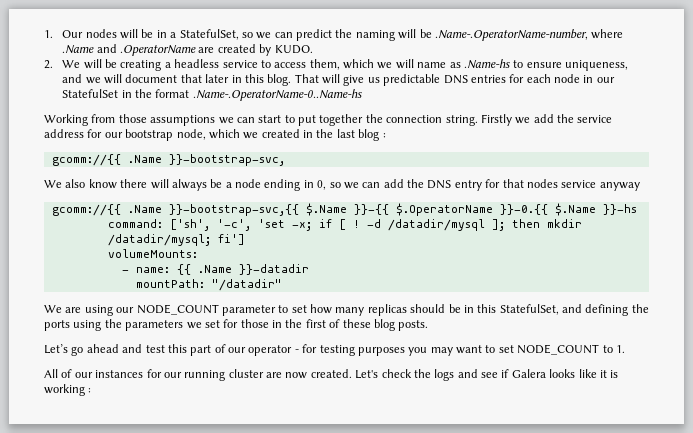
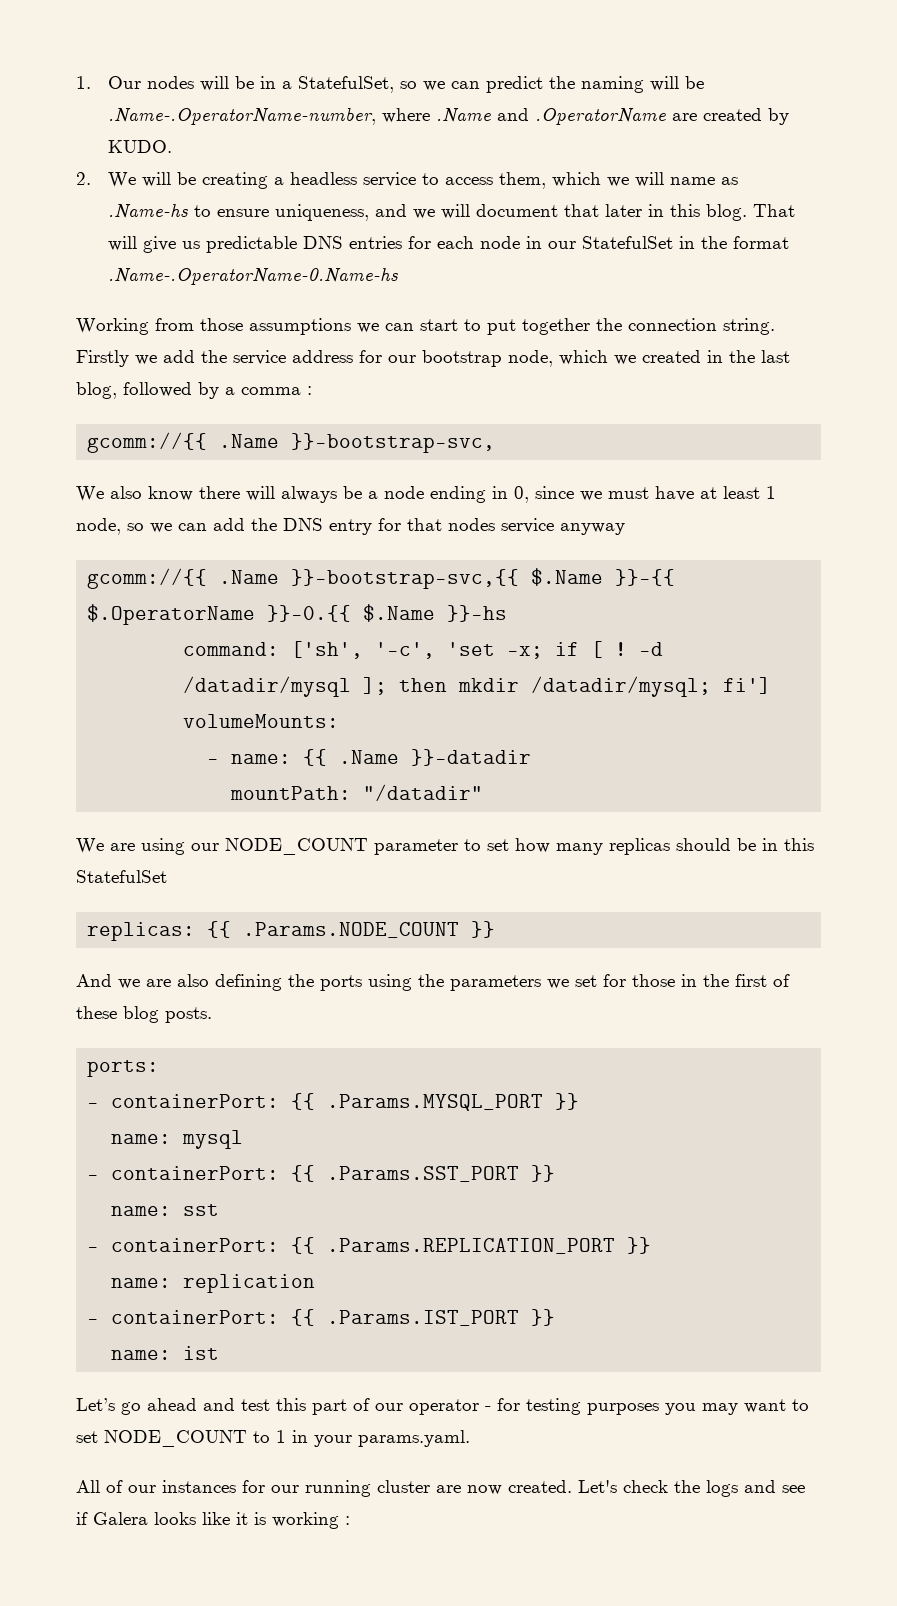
- That will give us predictable DNS entries for each node in our StatefulSet in the format .Name-.OperatorName-0..Name-hs
+ That will give us predictable DNS entries for each node in our StatefulSet in the format .Name-.OperatorName-0.Name-hs
- Firstly we add the service address for our bootstrap node, which we created in the last blog :
+ Firstly we add the service address for our bootstrap node, which we created in the last blog, followed by a comma :
- We also know there will always be a node ending in 0, so we can add the DNS entry for that nodes service anyway
+ We also know there will always be a node ending in 0, since we must have at least 1 node, so we can add the DNS entry for that nodes service anyway
- We are using our NODE_COUNT parameter to set how many replicas should be in this StatefulSet, and defining the ports using the parameters we set for those in the first of these blog posts.
+ We are using our NODE_COUNT parameter to set how many replicas should be in this StatefulSet
+ replicas: {{ .Params.NODE_COUNT }}
+ And we are also defining the ports using the parameters we set for those in the first of these blog posts.
+ ports:
+ - containerPort: {{ .Params.MYSQL_PORT }}
+ name: mysql
+ - containerPort: {{ .Params.SST_PORT }}
+ name: sst
+ - containerPort: {{ .Params.REPLICATION_PORT }}
+ name: replication
+ - containerPort: {{ .Params.IST_PORT }}
+ name: ist
- Let’s go ahead and test this part of our operator - for testing purposes you may want to set NODE_COUNT to 1.
+ Let’s go ahead and test this part of our operator - for testing purposes you may want to set NODE_COUNT to 1 in your params.yaml.

